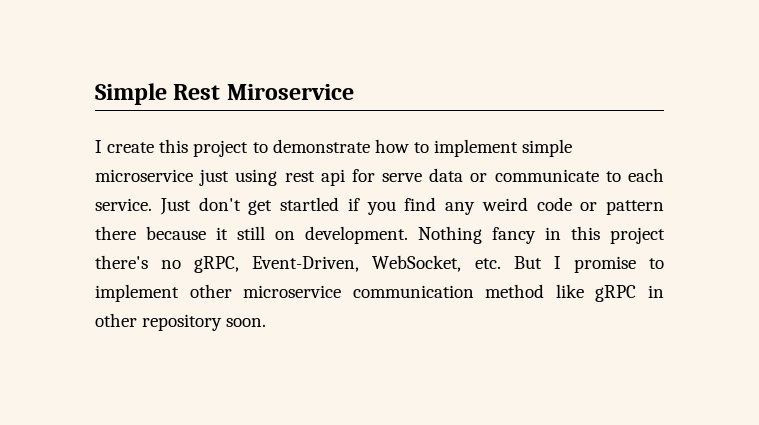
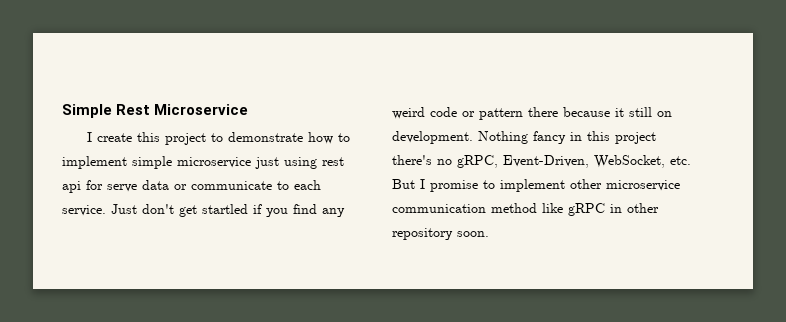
- Simple Rest Miroservice
+ Simple Rest Microservice

